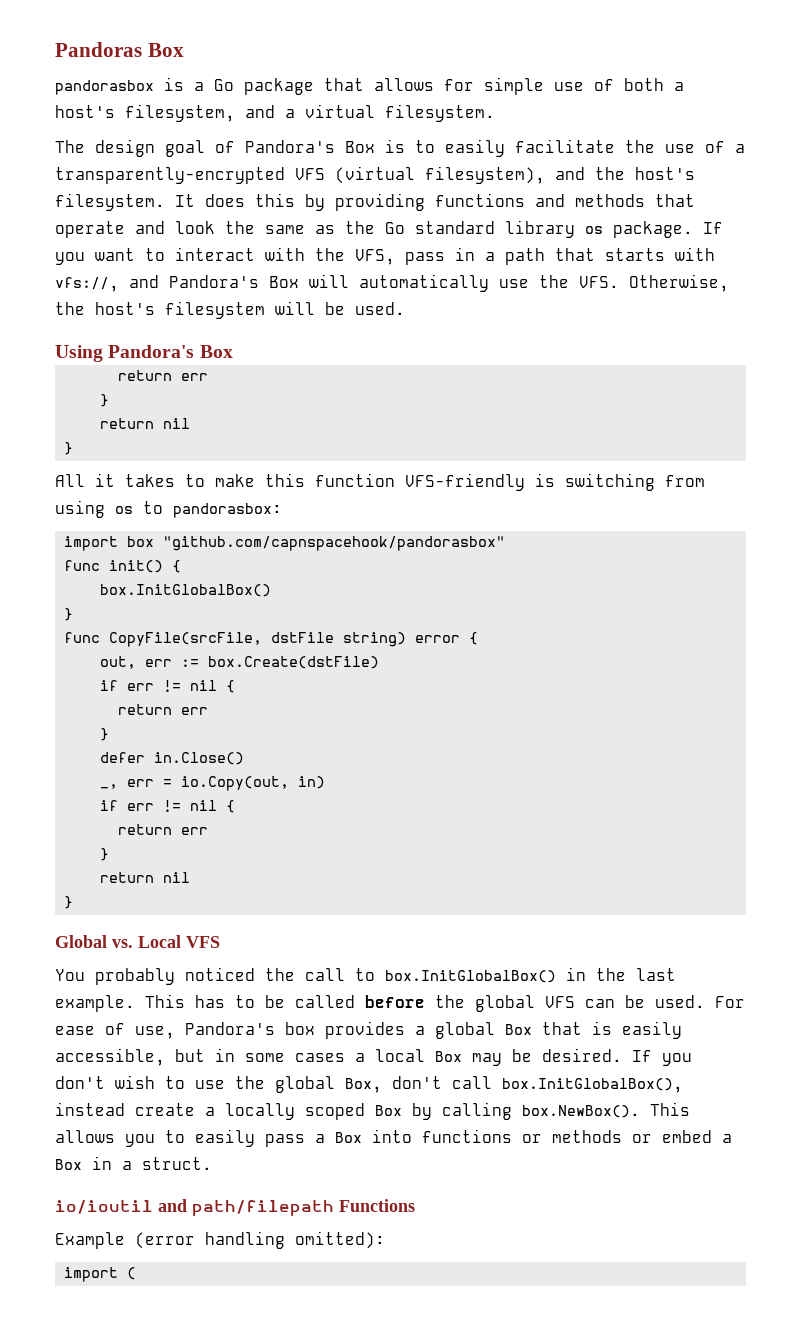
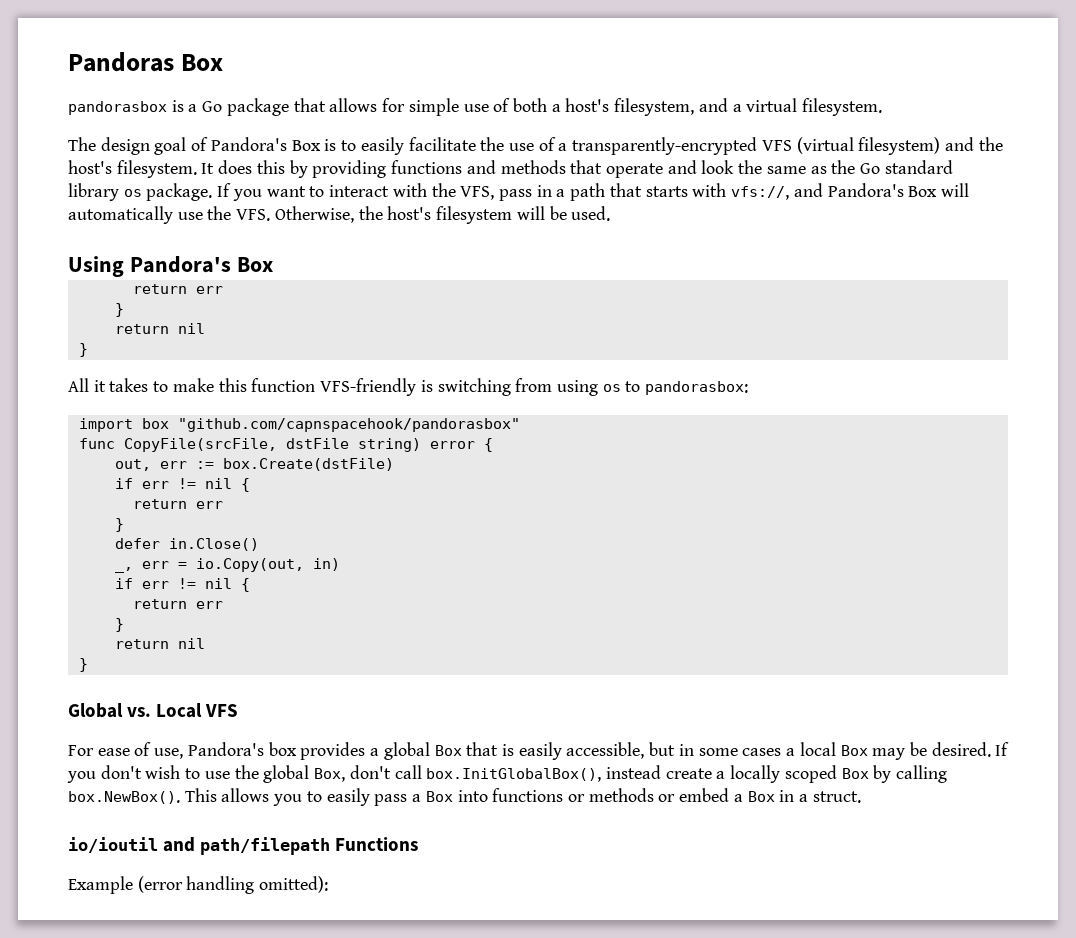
- The design goal of Pandora's Box is to easily facilitate the use of a transparently-encrypted VFS (virtual filesystem), and the host's filesystem.
+ The design goal of Pandora's Box is to easily facilitate the use of a transparently-encrypted VFS (virtual filesystem) and the host's filesystem.
- func init() {
- box.InitGlobalBox()
- }
- You probably noticed the call to box.InitGlobalBox() in the last example. This has to be called before the global VFS can be used.
- import (

